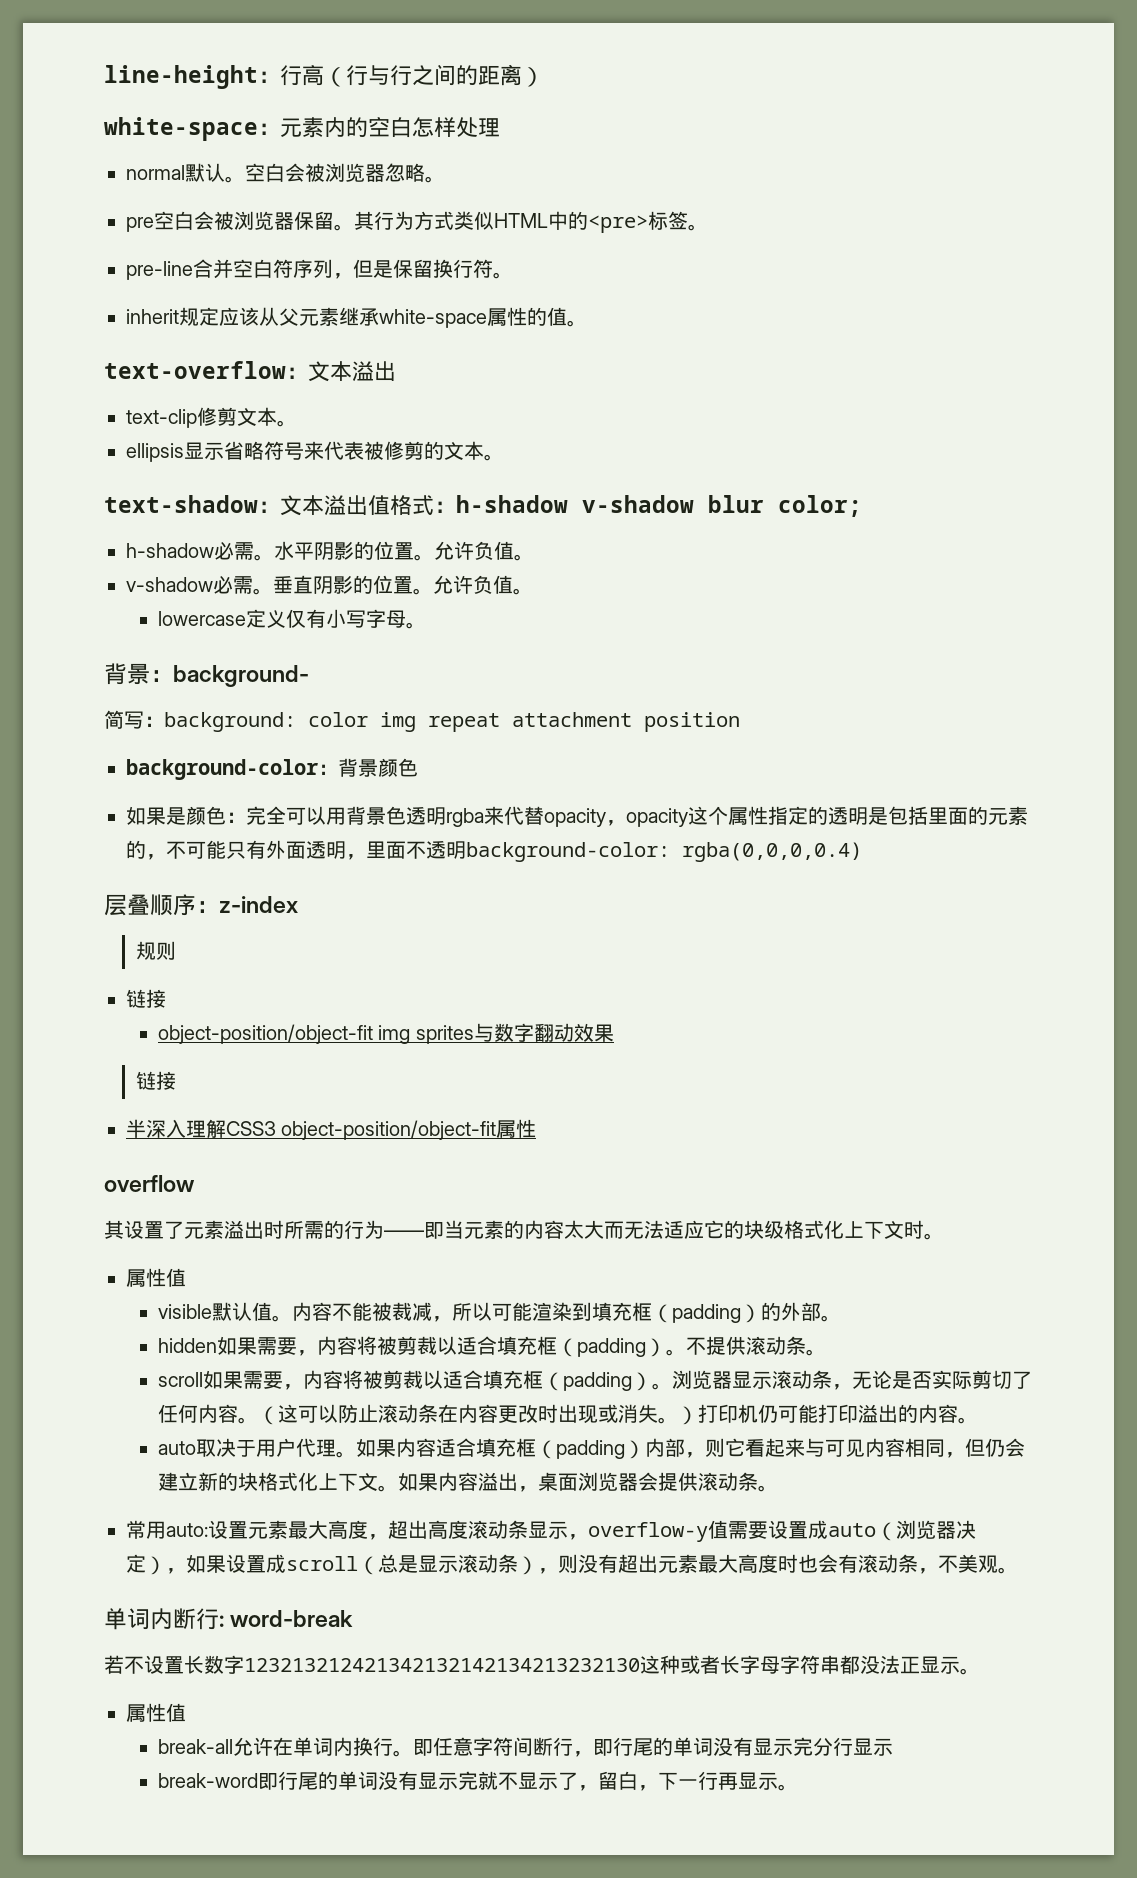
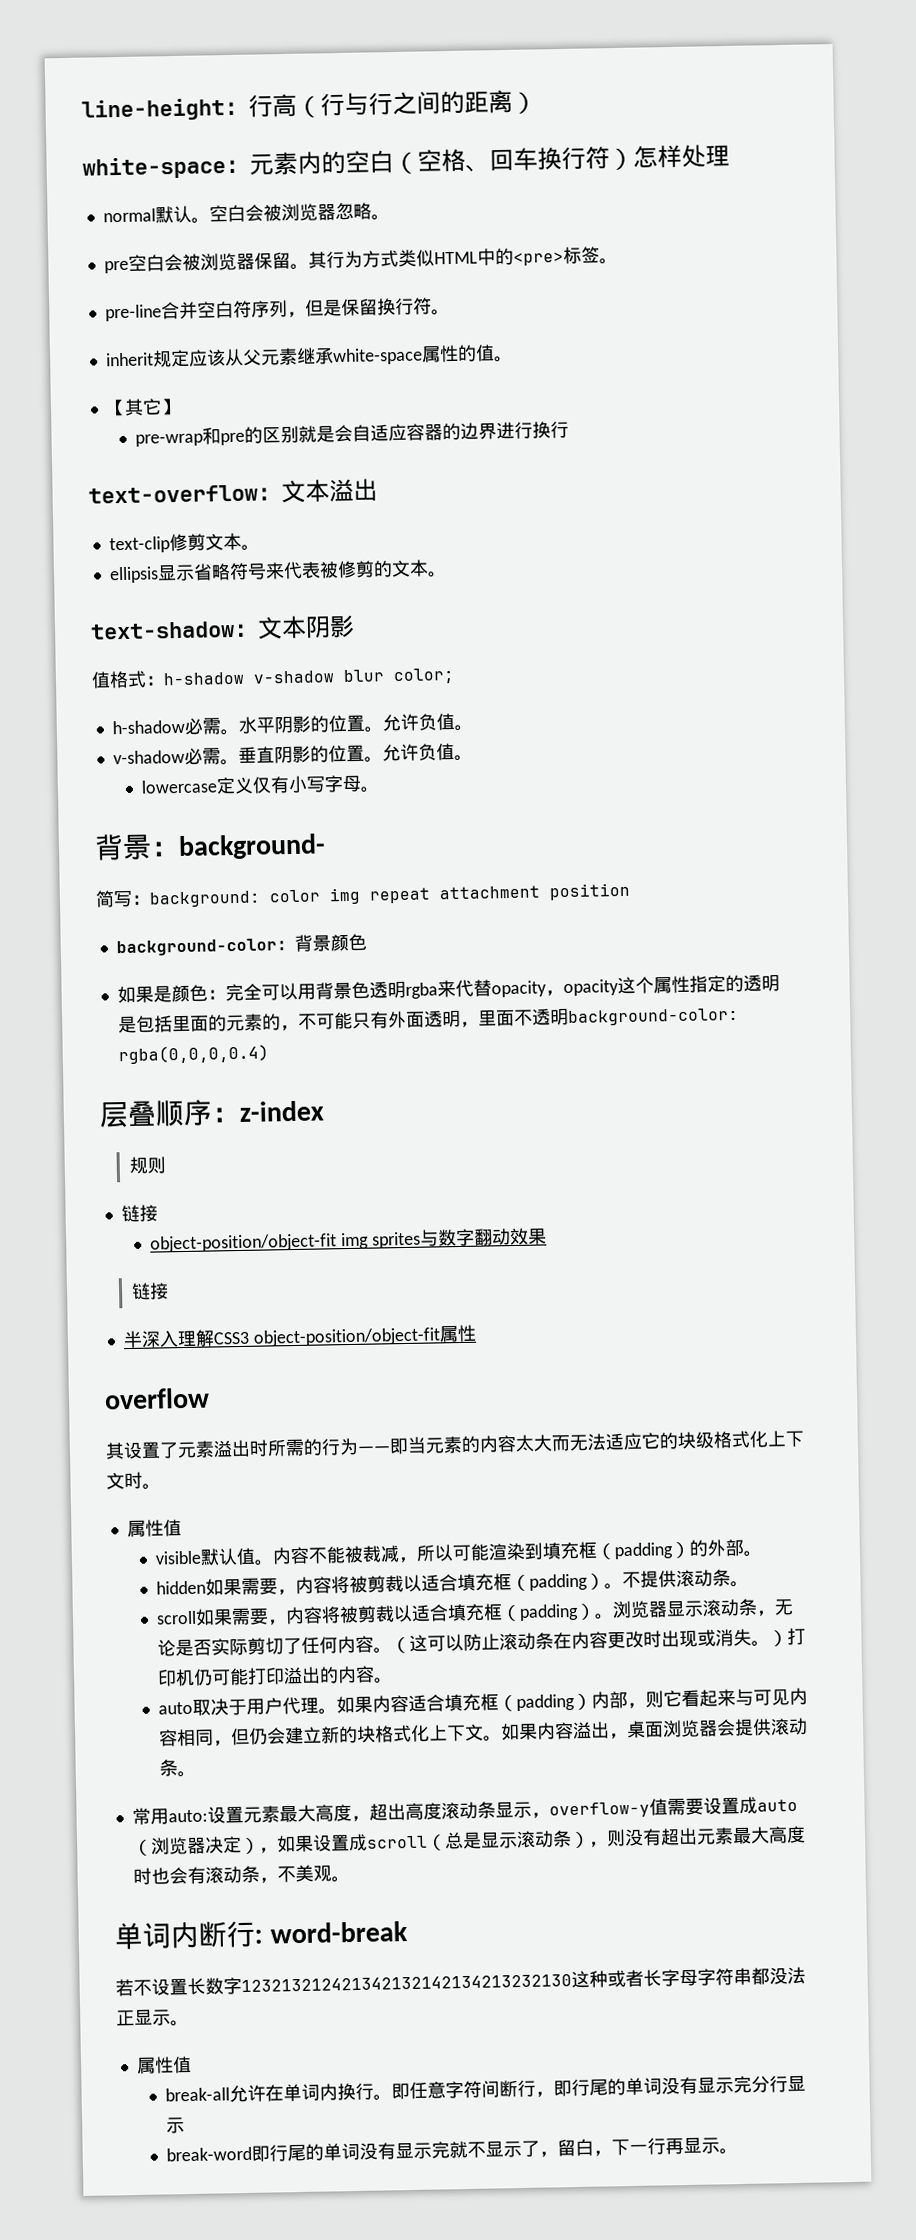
- white-space：元素内的空白怎样处理
+ white-space：元素内的空白（空格、回车换行符）怎样处理
+ 【其它】
+ pre-wrap和pre的区别就是会自适应容器的边界进行换行
- text-shadow：文本溢出值格式：h-shadow v-shadow blur color;
+ text-shadow：文本阴影
+ 值格式：h-shadow v-shadow blur color;

